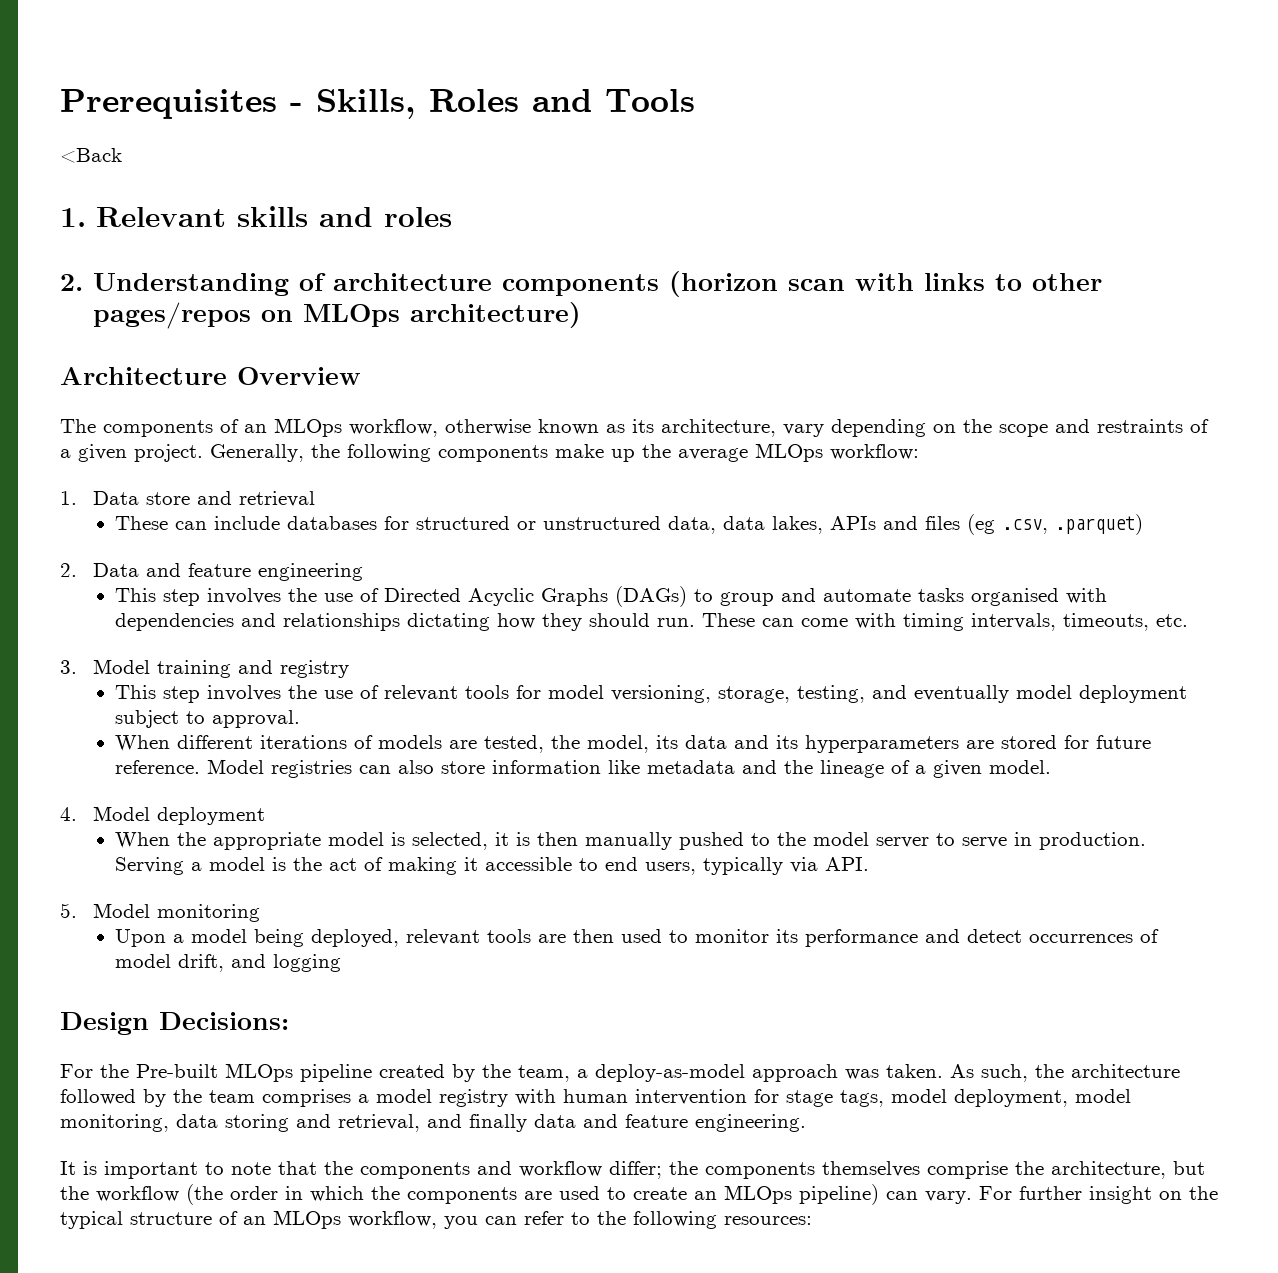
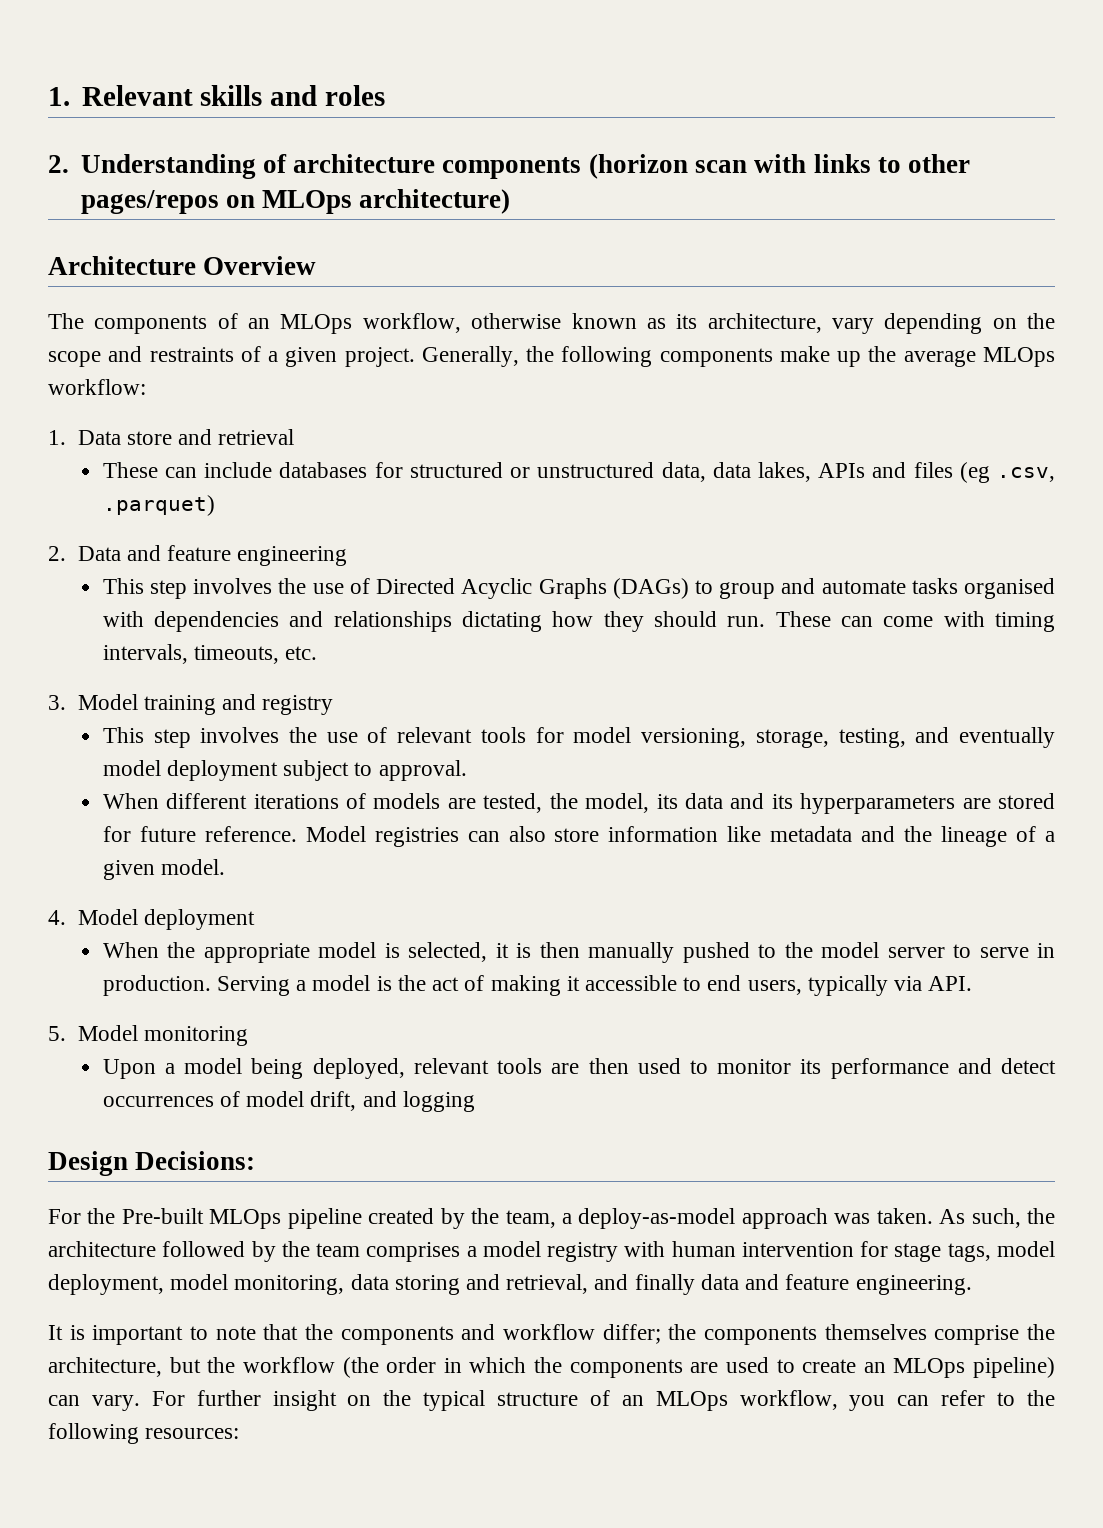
- Prerequisites - Skills, Roles and Tools
- <Back

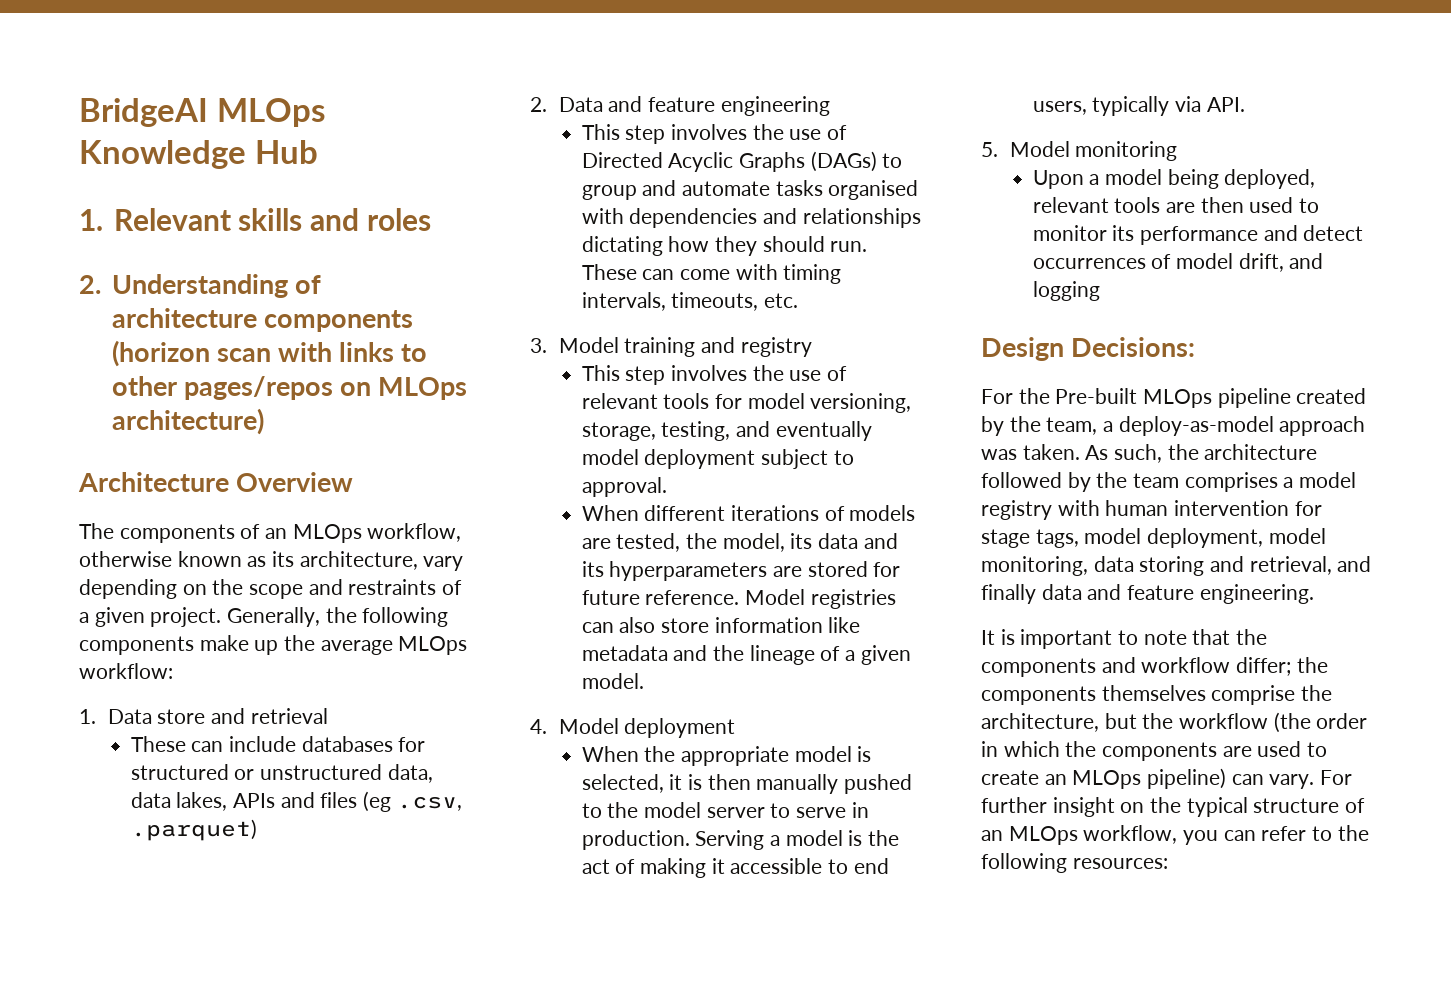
+ BridgeAI MLOps Knowledge Hub

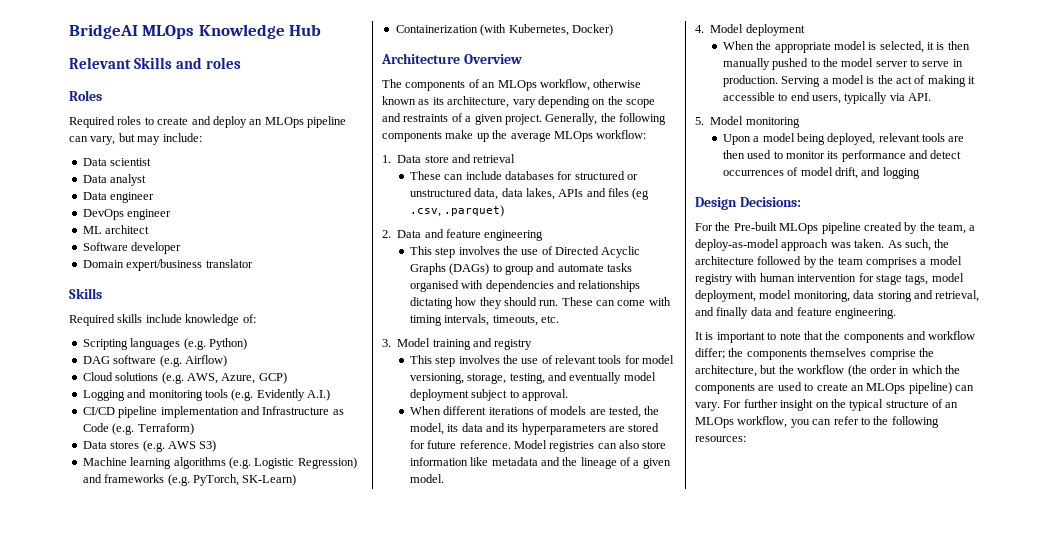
- 1. Relevant skills and roles
+ Relevant Skills and roles
- 2. Understanding of architecture components (horizon scan with links to other pages/repos on MLOps architecture)
+ Roles
+ Required roles to create and deploy an MLOps pipeline can vary, but may include:
+ Data scientist
+ Data analyst
+ Data engineer
+ DevOps engineer
+ ML architect
+ Software developer
+ Domain expert/business translator
+ Skills
+ Required skills include knowledge of:
+ Scripting languages (e.g. Python)
+ DAG software (e.g. Airflow)
+ Cloud solutions (e.g. AWS, Azure, GCP)
+ Logging and monitoring tools (e.g. Evidently A.I.)
+ CI/CD pipeline implementation and Infrastructure as Code (e.g. Terraform)
+ Data stores (e.g. AWS S3)
+ Machine learning algorithms (e.g. Logistic Regression) and frameworks (e.g. PyTorch, SK-Learn)
+ Containerization (with Kubernetes, Docker)

